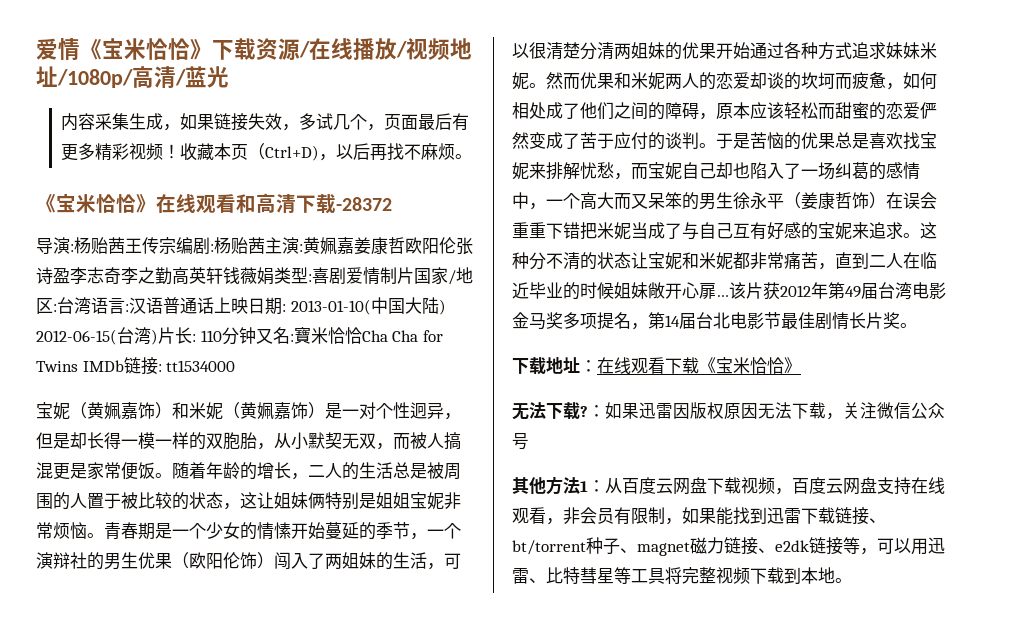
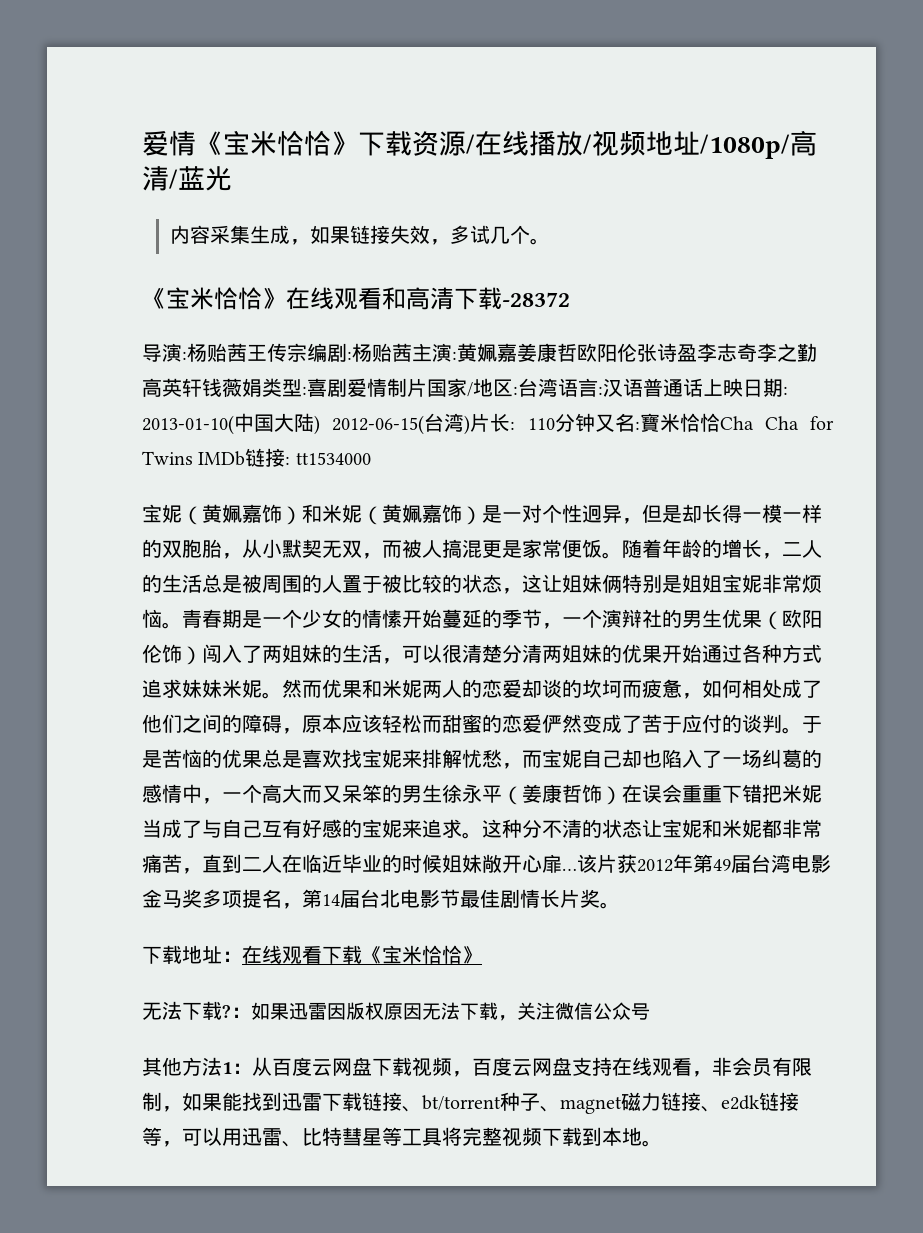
- 内容采集生成，如果链接失效，多试几个，页面最后有更多精彩视频！收藏本页（Ctrl+D)，以后再找不麻烦。
+ 内容采集生成，如果链接失效，多试几个。

